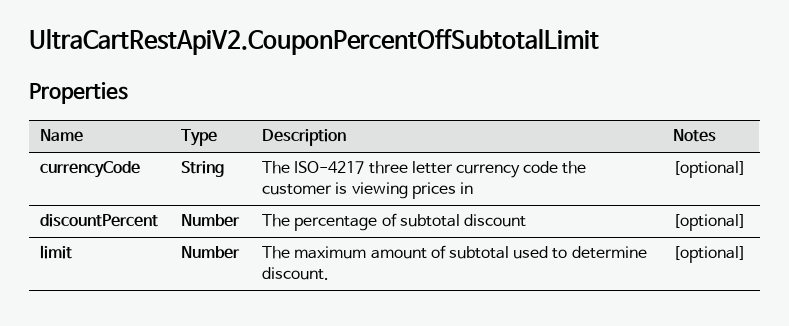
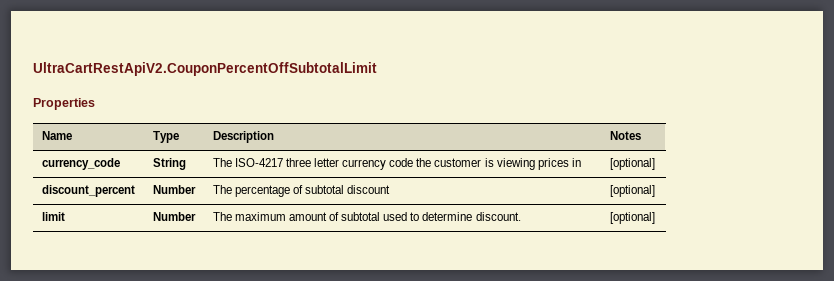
- currencyCode | String | The ISO-4217 three letter currency code the customer is viewing prices in | [optional]
+ currency_code | String | The ISO-4217 three letter currency code the customer is viewing prices in | [optional]
- discountPercent | Number | The percentage of subtotal discount | [optional]
+ discount_percent | Number | The percentage of subtotal discount | [optional]

